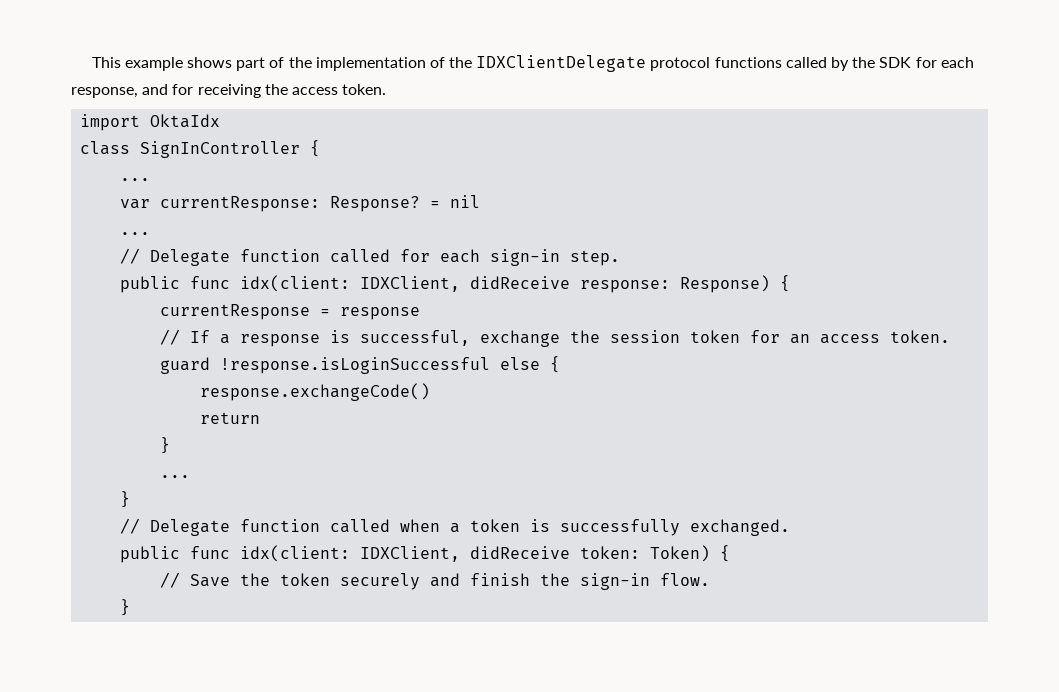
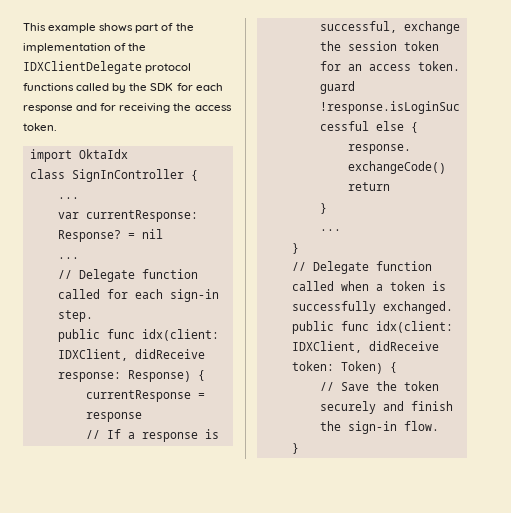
- This example shows part of the implementation of the IDXClientDelegate protocol functions called by the SDK for each response, and for receiving the access token.
+ This example shows part of the implementation of the IDXClientDelegate protocol functions called by the SDK for each response and for receiving the access token.

